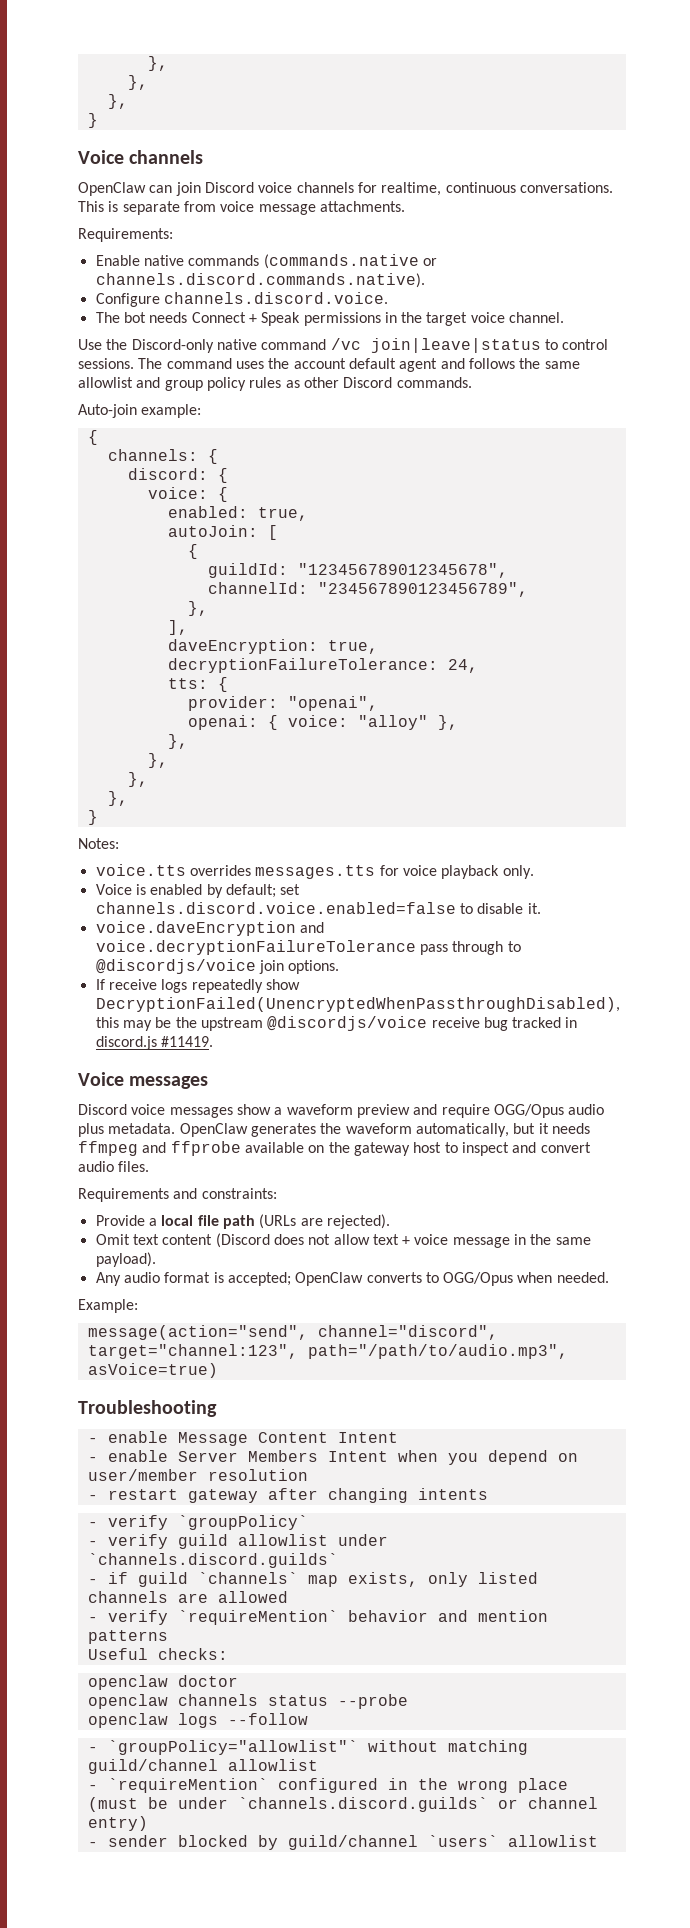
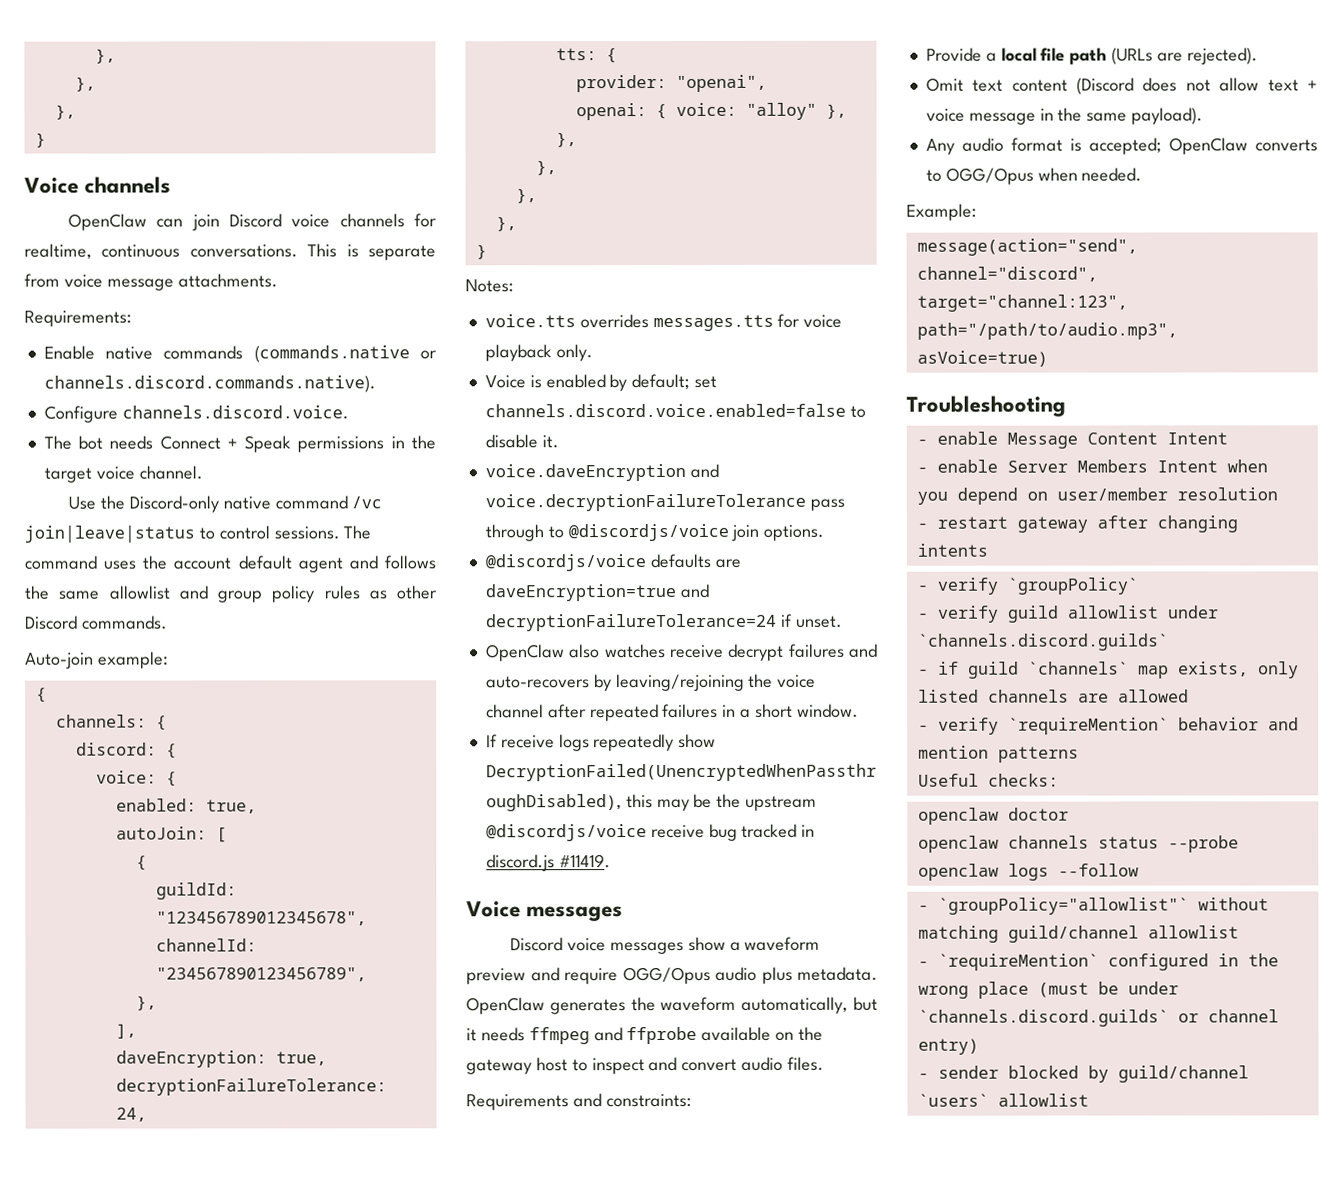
+ @discordjs/voice defaults are daveEncryption=true and decryptionFailureTolerance=24 if unset.
+ OpenClaw also watches receive decrypt failures and auto-recovers by leaving/rejoining the voice channel after repeated failures in a short window.

